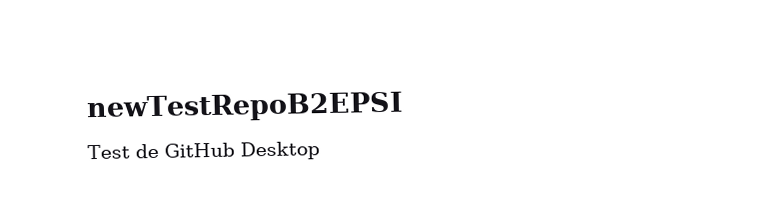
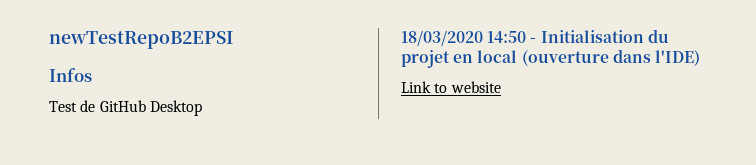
+ Infos
+ 18/03/2020 14:50 - Initialisation du projet en local (ouverture dans l'IDE)
+ Link to website

